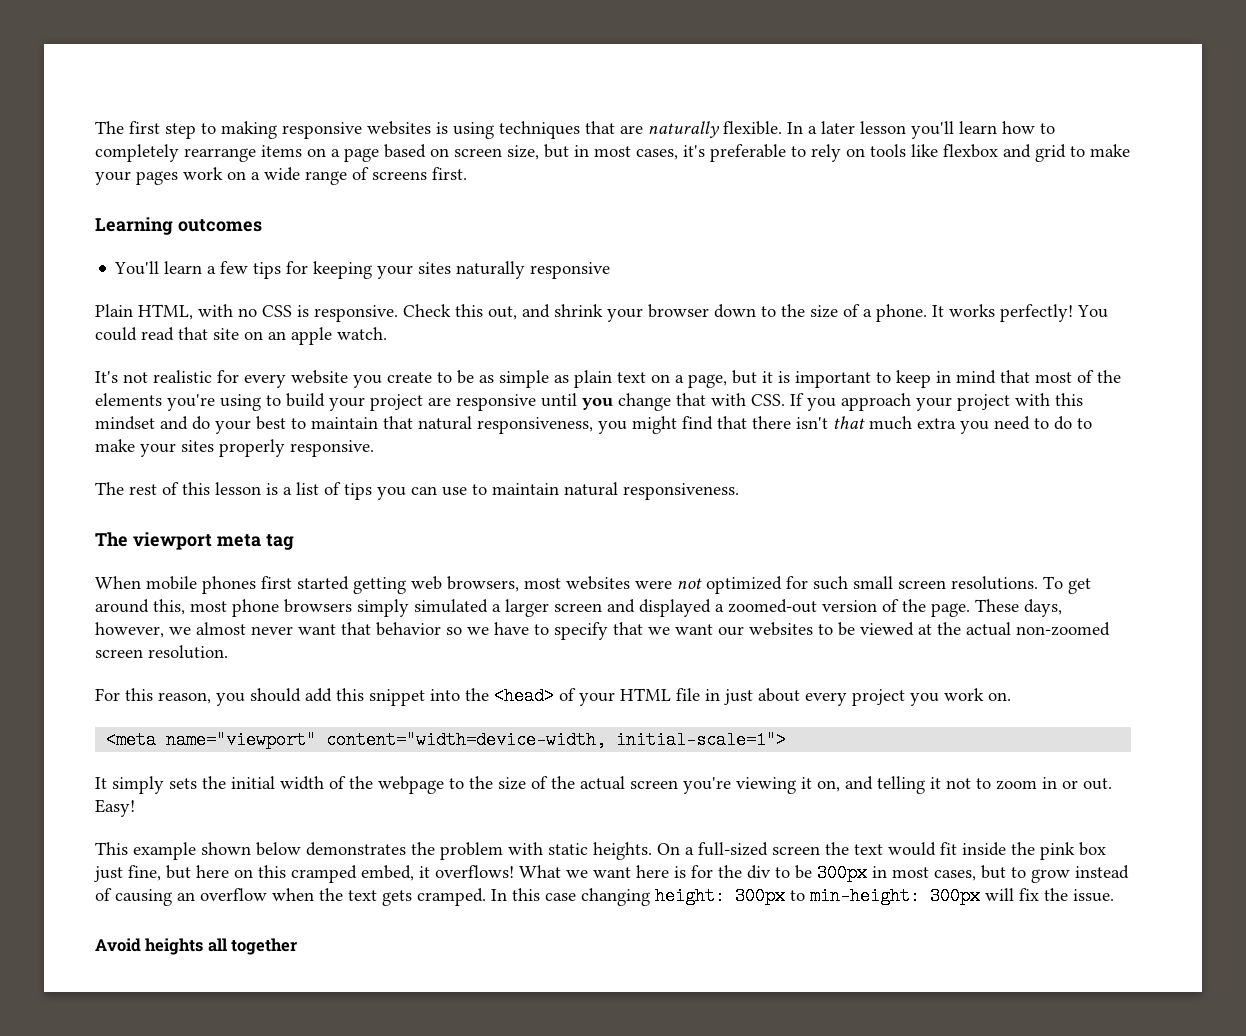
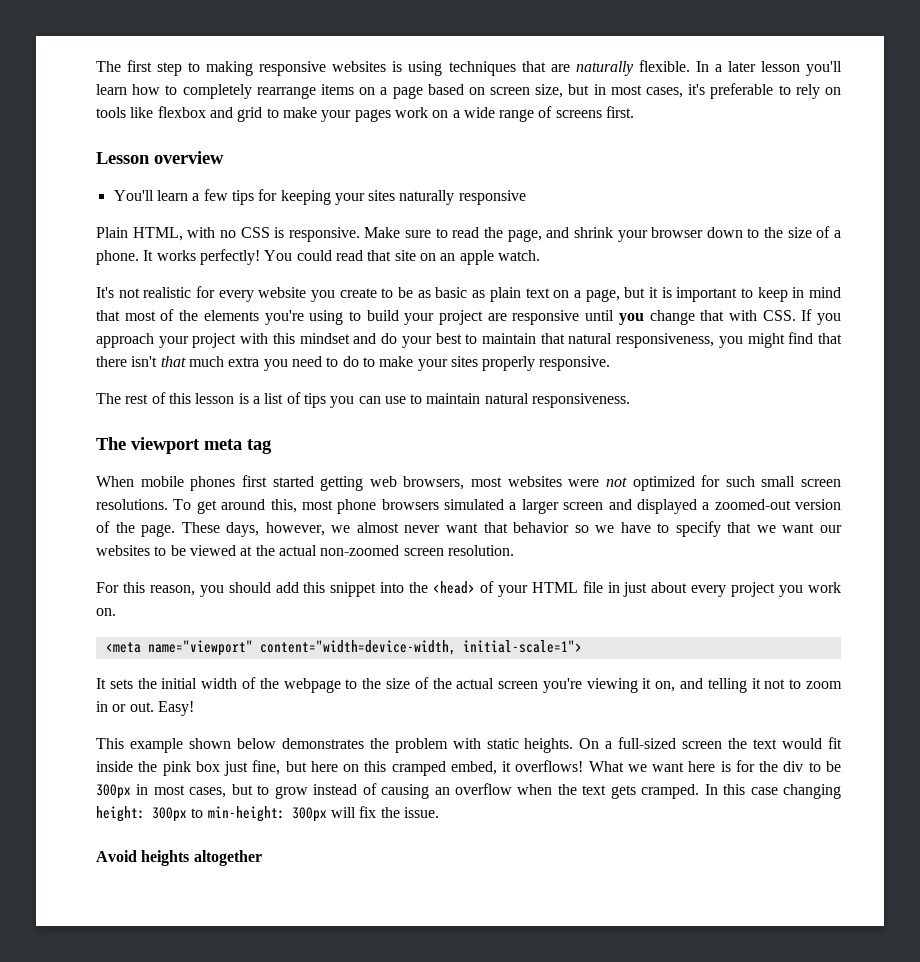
- Learning outcomes
+ Lesson overview
- Check this out, and shrink your browser down to the size of a phone.
+ Make sure to read the page, and shrink your browser down to the size of a phone.
- It's not realistic for every website you create to be as simple as plain text on a page, but it is important to keep in mind that most of the elements you're using to build your project are responsive until you change that with CSS. If you approach your project with this mindset and do your best to maintain that natural responsiveness, you might find that there isn't that much extra you need to do to make your sites properly responsive.
+ It's not realistic for every website you create to be as basic as plain text on a page, but it is important to keep in mind that most of the elements you're using to build your project are responsive until you change that with CSS. If you approach your project with this mindset and do your best to maintain that natural responsiveness, you might find that there isn't that much extra you need to do to make your sites properly responsive.
- To get around this, most phone browsers simply simulated a larger screen and displayed a zoomed-out version of the page.
+ To get around this, most phone browsers simulated a larger screen and displayed a zoomed-out version of the page.
- It simply sets the initial width of the webpage to the size of the actual screen you're viewing it on, and telling it not to zoom in or out.
+ It sets the initial width of the webpage to the size of the actual screen you're viewing it on, and telling it not to zoom in or out.
- Avoid heights all together
+ Avoid heights altogether

